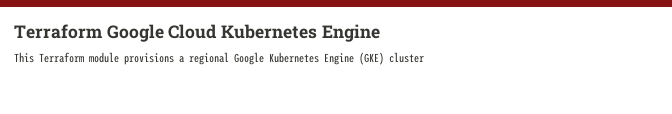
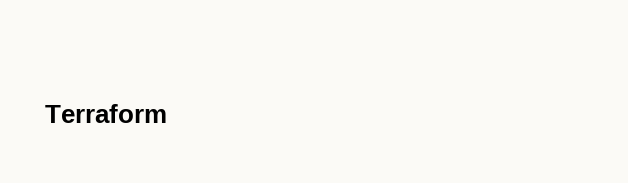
- Terraform Google Cloud Kubernetes Engine
- This Terraform module provisions a regional Google Kubernetes Engine (GKE) cluster
+ Terraform

